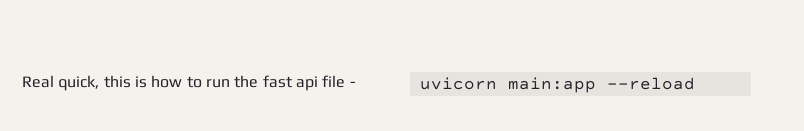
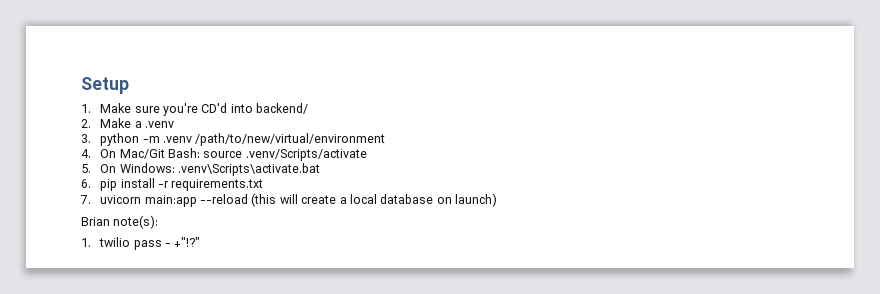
- Real quick, this is how to run the fast api file -
- uvicorn main:app --reload
+ Setup
+ 1. Make sure you're CD'd into backend/
+ 2. Make a .venv
+ 3. python -m .venv /path/to/new/virtual/environment
+ 4. On Mac/Git Bash: source .venv/Scripts/activate
+ 5. On Windows: .venv\Scripts\activate.bat
+ 6. pip install -r requirements.txt
+ 7. uvicorn main:app --reload (this will create a local database on launch)
+ Brian note(s):
+ 1. twilio pass - +"!?"

